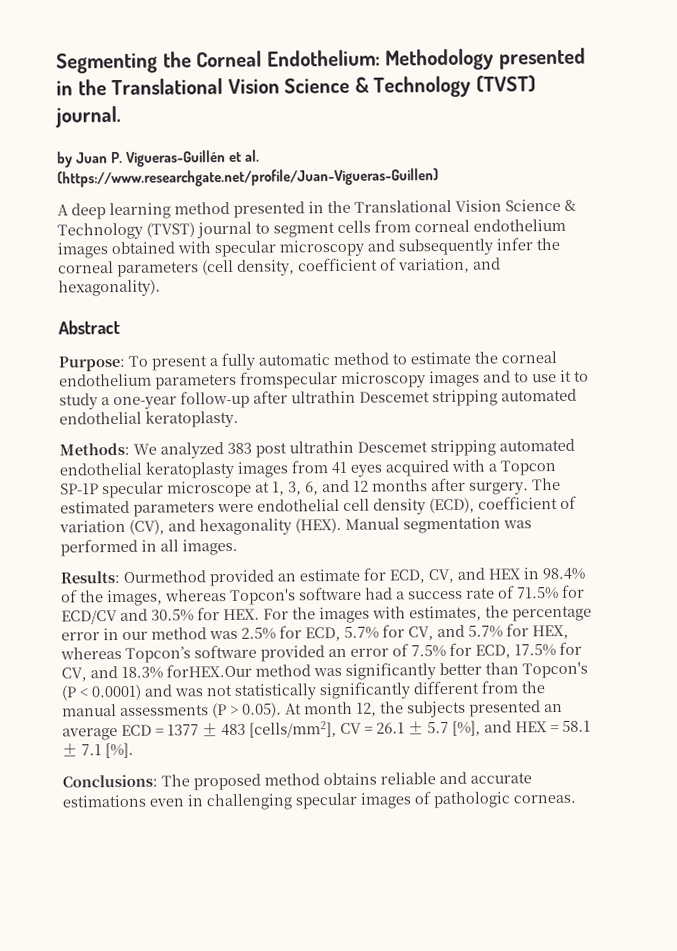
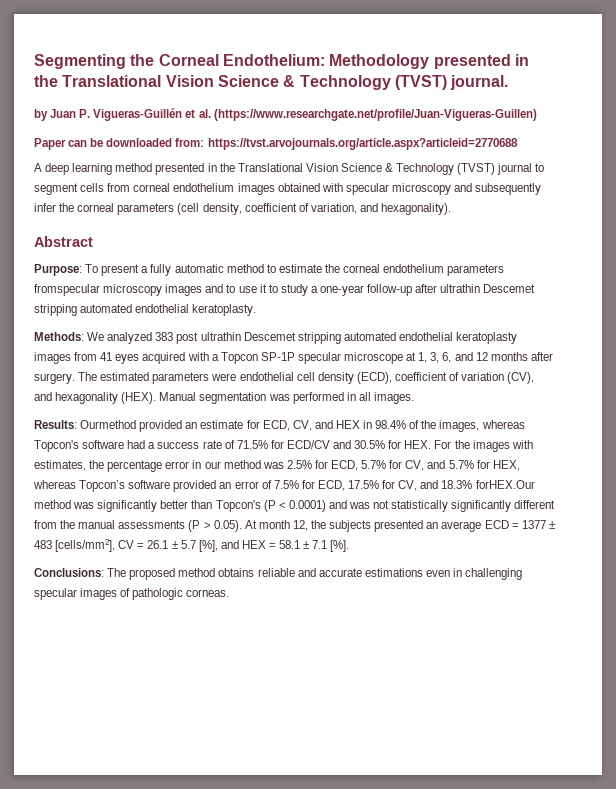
+ Paper can be downloaded from: https://tvst.arvojournals.org/article.aspx?articleid=2770688

